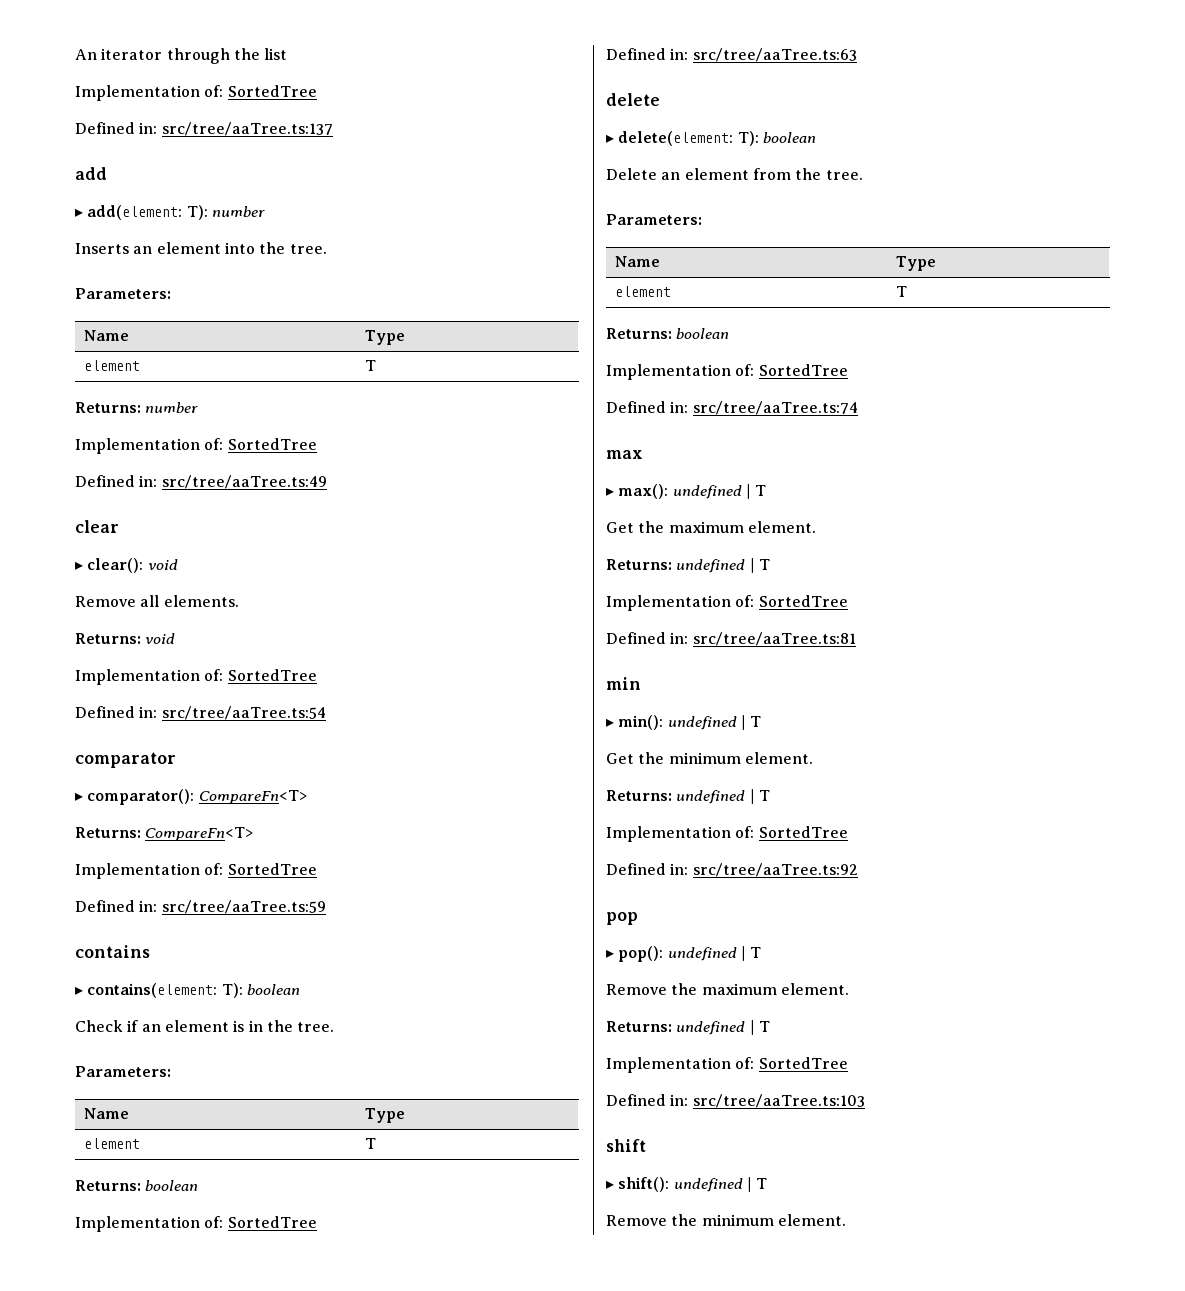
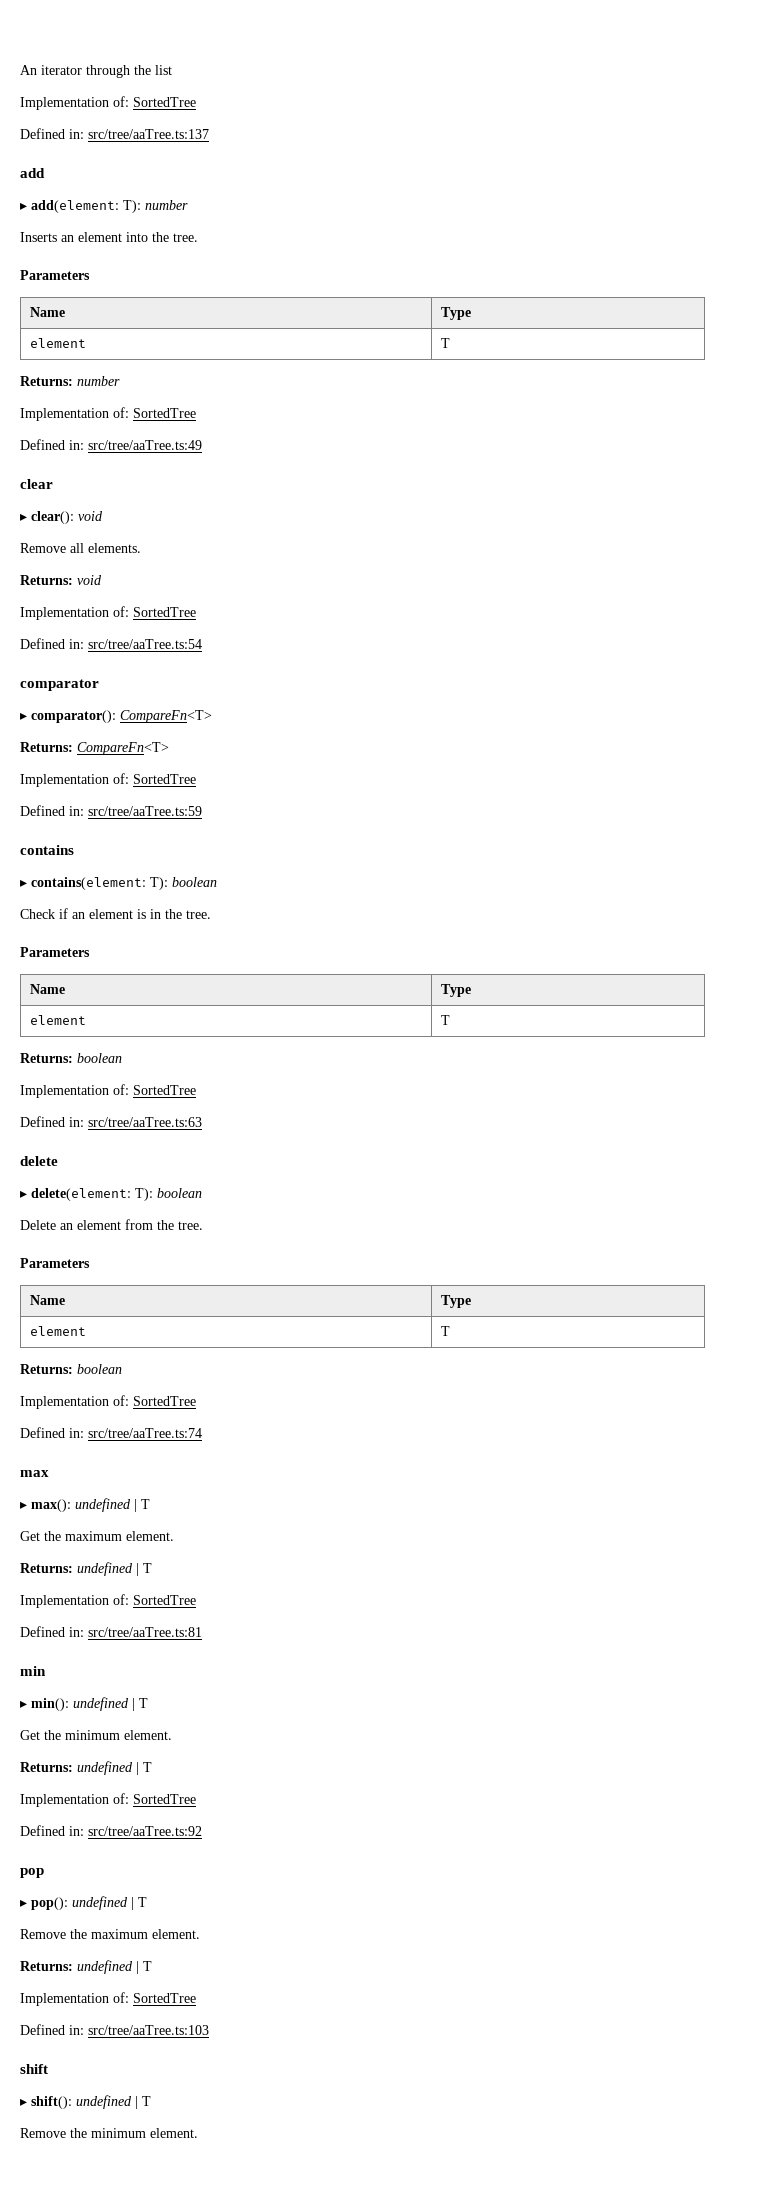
  Inserts an element into the tree.
- Parameters:
+ Parameters
  Check if an element is in the tree.
- Parameters:
+ Parameters
  Delete an element from the tree.
- Parameters:
+ Parameters

